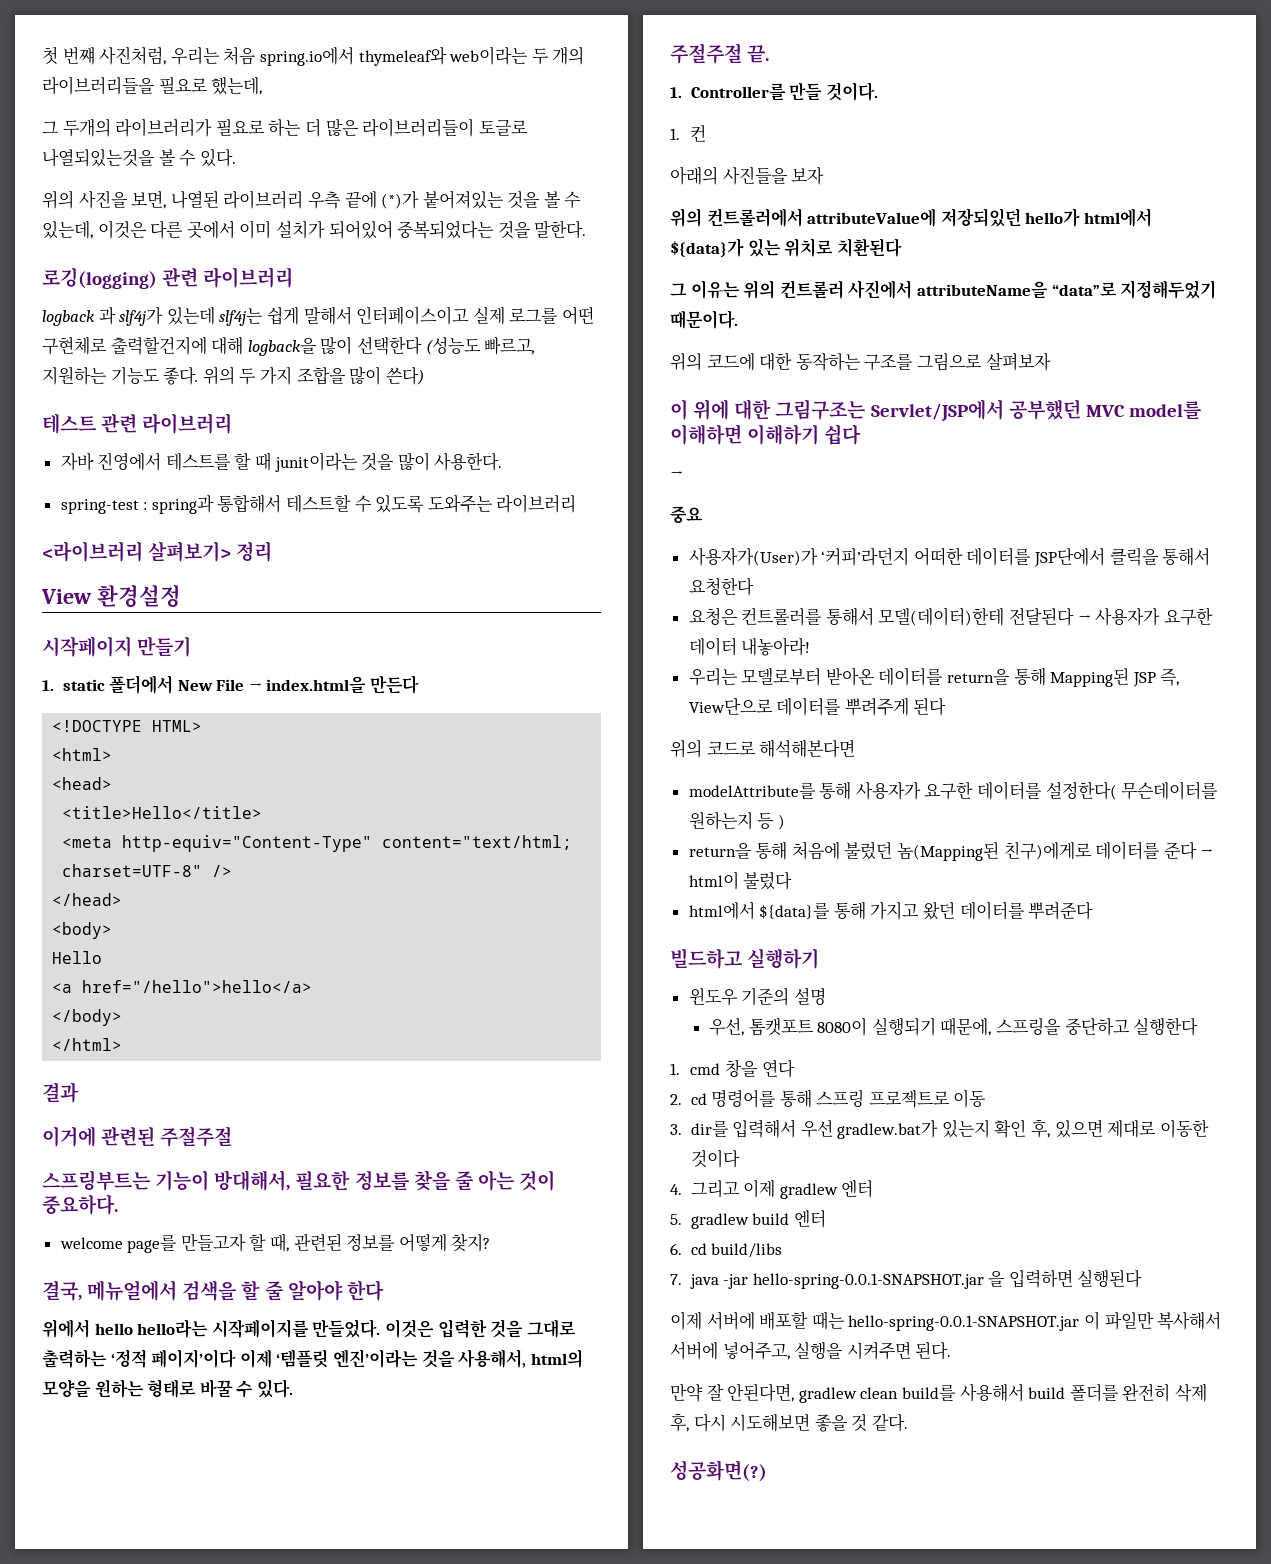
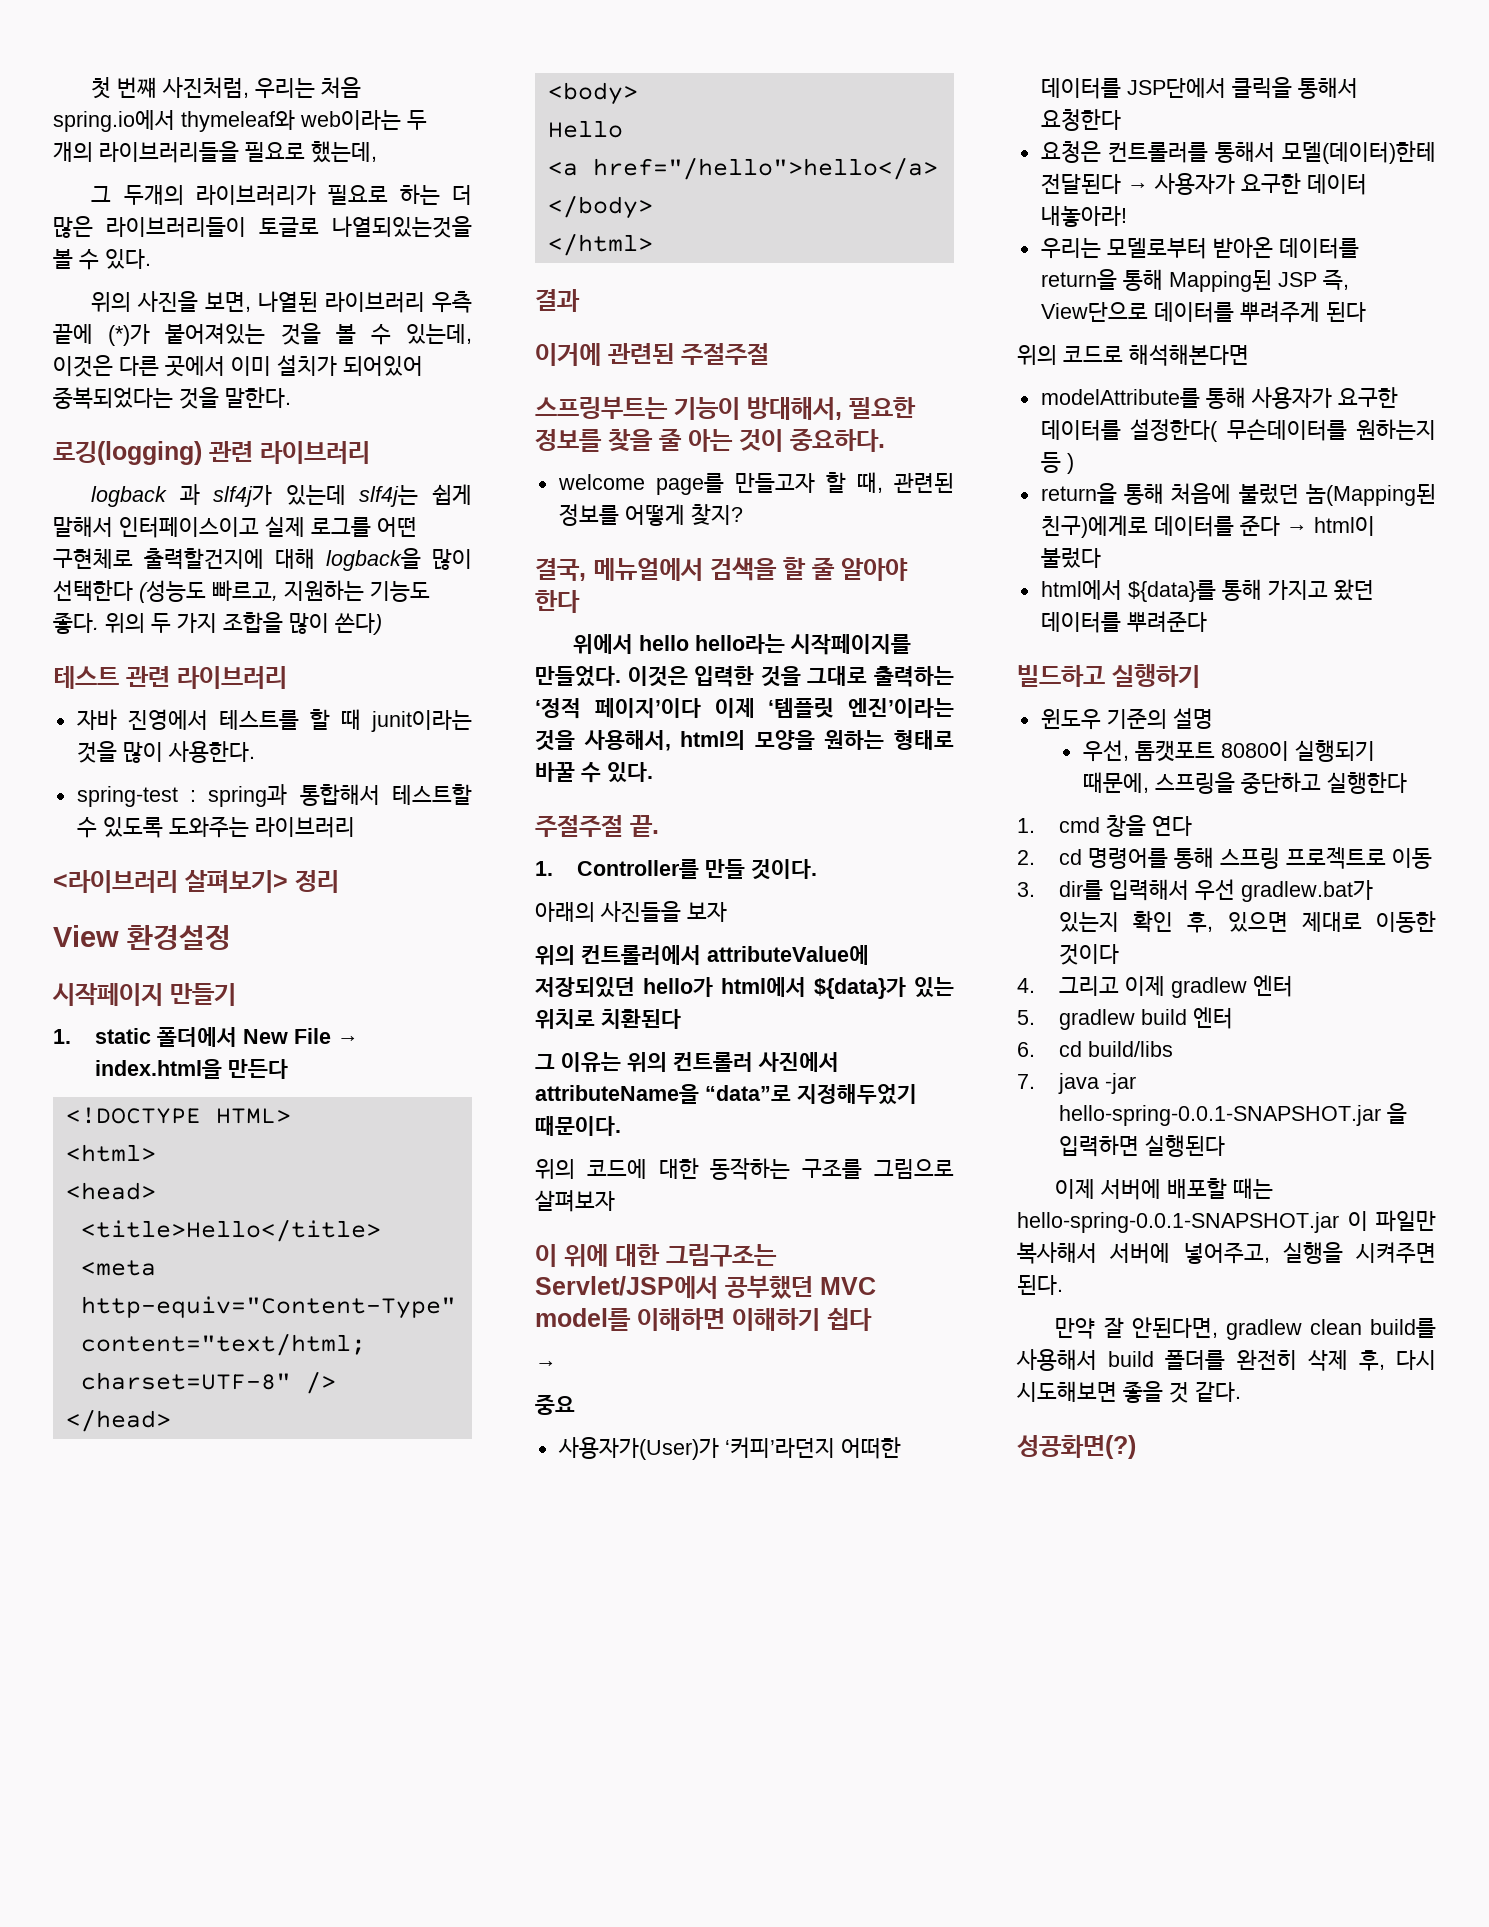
- 1. 컨

